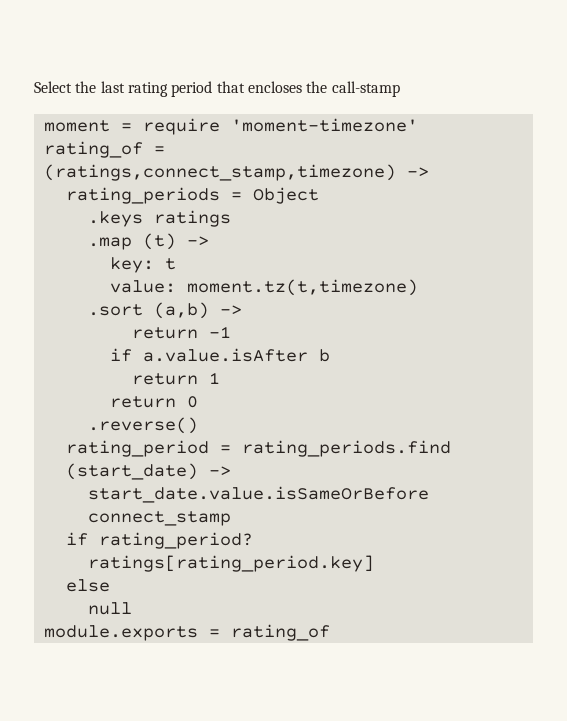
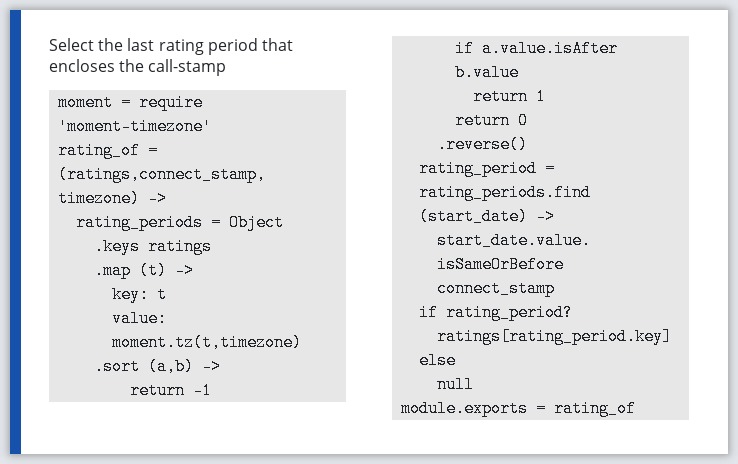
- if a.value.isAfter b
+ if a.value.isAfter b.value

